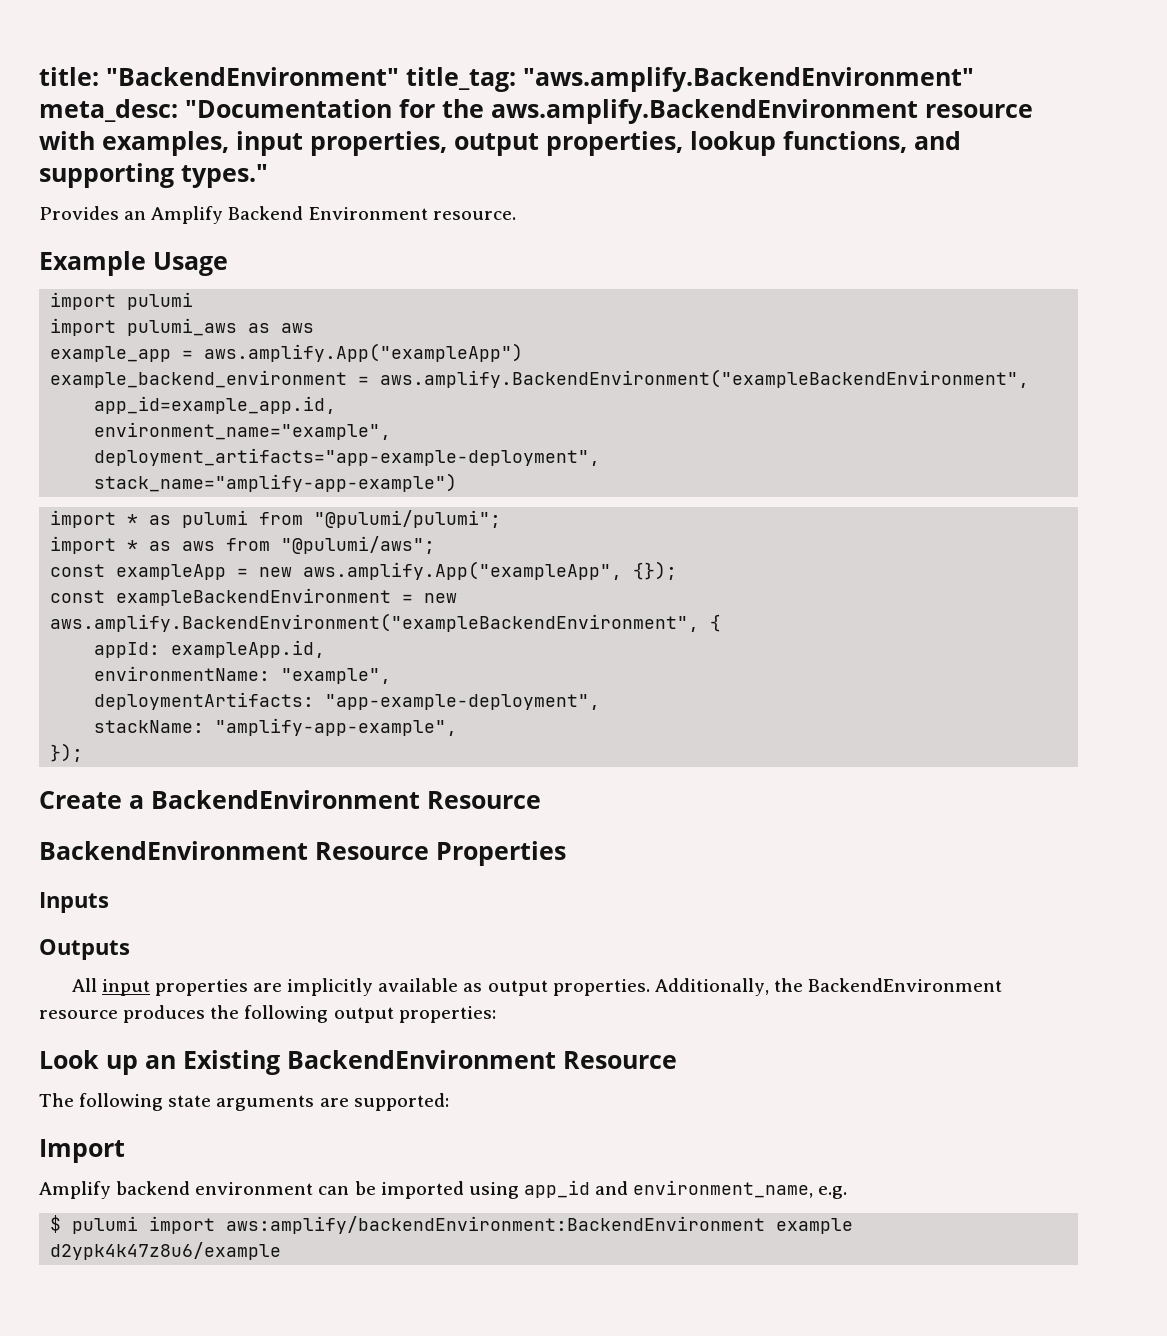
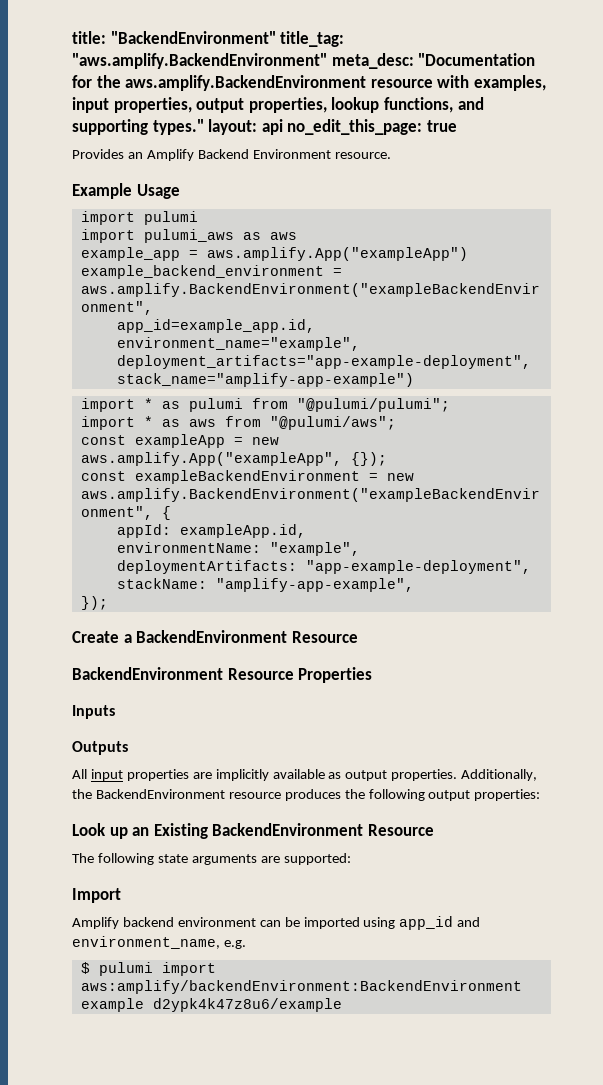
- title: "BackendEnvironment" title_tag: "aws.amplify.BackendEnvironment" meta_desc: "Documentation for the aws.amplify.BackendEnvironment resource with examples, input properties, output properties, lookup functions, and supporting types."
+ title: "BackendEnvironment" title_tag: "aws.amplify.BackendEnvironment" meta_desc: "Documentation for the aws.amplify.BackendEnvironment resource with examples, input properties, output properties, lookup functions, and supporting types." layout: api no_edit_this_page: true

